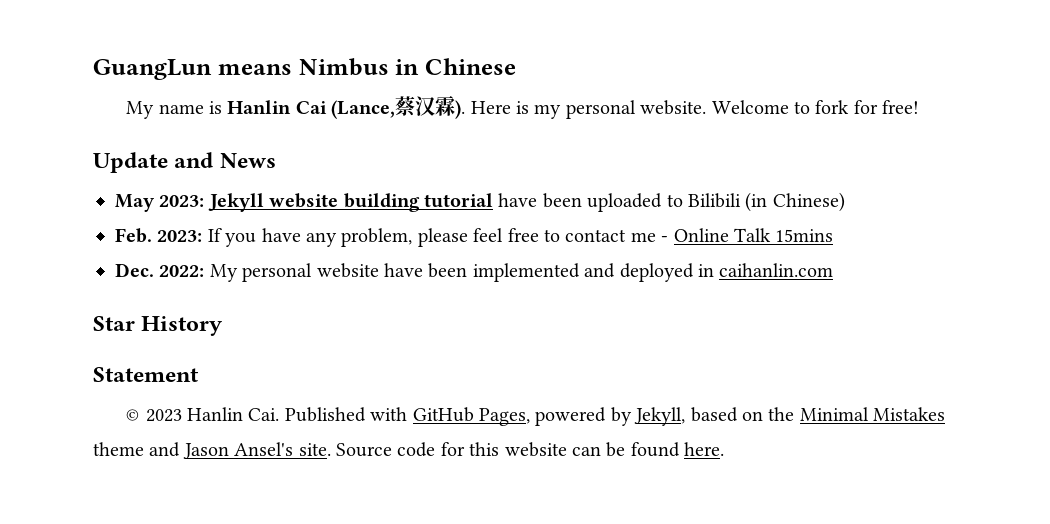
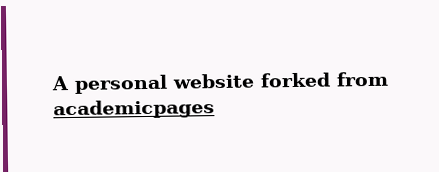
- GuangLun means Nimbus in Chinese
- My name is Hanlin Cai (Lance,蔡汉霖). Here is my personal website. Welcome to fork for free!
- Update and News
- May 2023: Jekyll website building tutorial have been uploaded to Bilibili (in Chinese)
- Feb. 2023: If you have any problem, please feel free to contact me - Online Talk 15mins
- Dec. 2022: My personal website have been implemented and deployed in caihanlin.com
- Star History
- Statement
- © 2023 Hanlin Cai. Published with GitHub Pages, powered by Jekyll, based on the Minimal Mistakes theme and Jason Ansel's site. Source code for this website can be found here.
+ A personal website forked from academicpages

